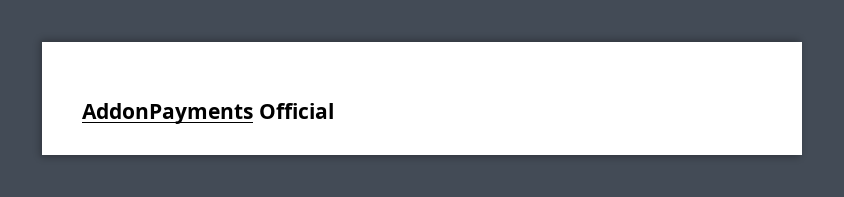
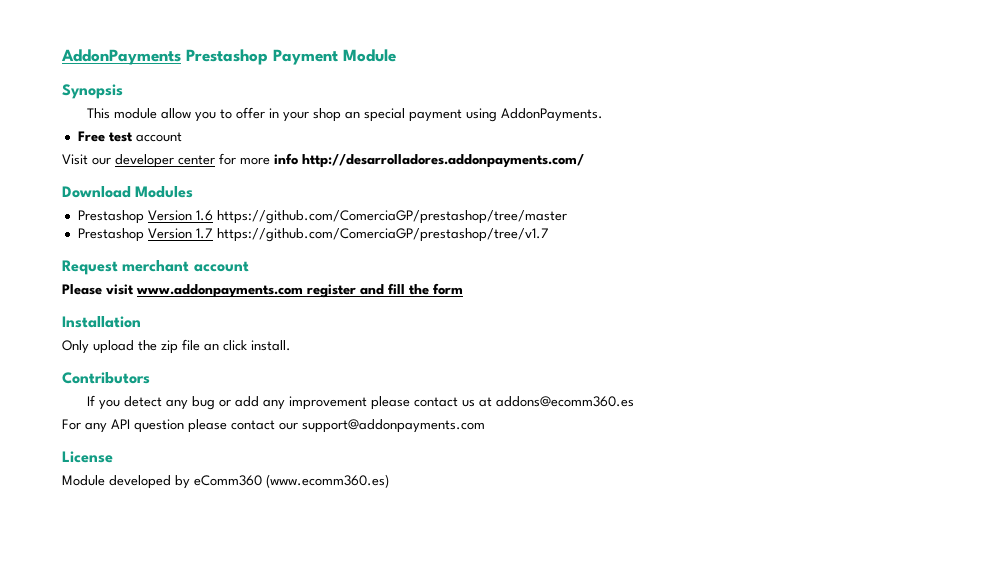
- AddonPayments Official
+ AddonPayments Prestashop Payment Module
+ Synopsis
+ This module allow you to offer in your shop an special payment using AddonPayments.
+ Free test account
+ Visit our developer center for more info http://desarrolladores.addonpayments.com/
+ Download Modules
+ Prestashop Version 1.6 https://github.com/ComerciaGP/prestashop/tree/master
+ Prestashop Version 1.7 https://github.com/ComerciaGP/prestashop/tree/v1.7
+ Request merchant account
+ Please visit www.addonpayments.com register and fill the form
+ Installation
+ Only upload the zip file an click install.
+ Contributors
+ If you detect any bug or add any improvement please contact us at addons@ecomm360.es
+ For any API question please contact our support@addonpayments.com
+ License
+ Module developed by eComm360 (www.ecomm360.es)

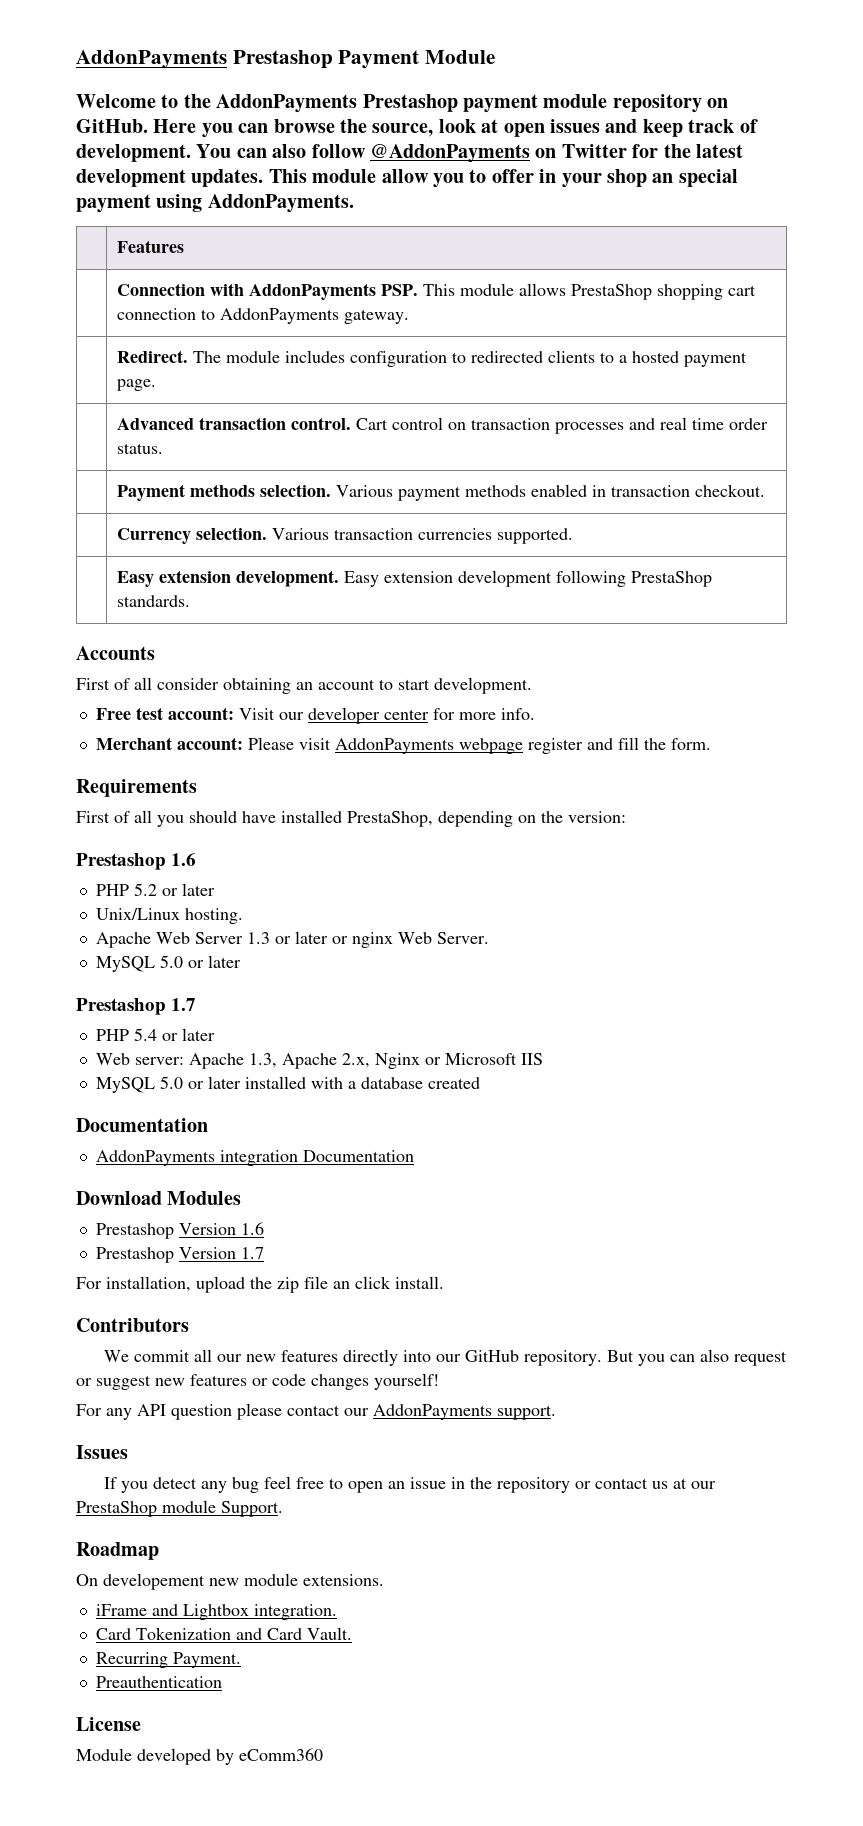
- Synopsis
- This module allow you to offer in your shop an special payment using AddonPayments.
+ Welcome to the AddonPayments Prestashop payment module repository on GitHub. Here you can browse the source, look at open issues and keep track of development. You can also follow @AddonPayments on Twitter for the latest development updates. This module allow you to offer in your shop an special payment using AddonPayments.
+ | Features
+ | Connection with AddonPayments PSP. This module allows PrestaShop shopping cart connection to AddonPayments gateway.
+ | Redirect. The module includes configuration to redirected clients to a hosted payment page.
+ | Advanced transaction control. Cart control on transaction processes and real time order status.
+ | Payment methods selection. Various payment methods enabled in transaction checkout.
+ | Currency selection. Various transaction currencies supported.
+ | Easy extension development. Easy extension development following PrestaShop standards.
+ Accounts
+ First of all consider obtaining an account to start development.
- Free test account
- Visit our developer center for more info http://desarrolladores.addonpayments.com/
+ Free test account: Visit our developer center for more info.
+ Merchant account: Please visit AddonPayments webpage register and fill the form.
+ Requirements
+ First of all you should have installed PrestaShop, depending on the version:
+ Prestashop 1.6
+ PHP 5.2 or later
+ Unix/Linux hosting.
+ Apache Web Server 1.3 or later or nginx Web Server.
+ MySQL 5.0 or later
+ Prestashop 1.7
+ PHP 5.4 or later
+ Web server: Apache 1.3, Apache 2.x, Nginx or Microsoft IIS
+ MySQL 5.0 or later installed with a database created
+ Documentation
+ AddonPayments integration Documentation
- Prestashop Version 1.6 https://github.com/ComerciaGP/prestashop/tree/master
+ Prestashop Version 1.6
- Prestashop Version 1.7 https://github.com/ComerciaGP/prestashop/tree/v1.7
- Request merchant account
- Please visit www.addonpayments.com register and fill the form
- Installation
- Only upload the zip file an click install.
+ Prestashop Version 1.7
+ For installation, upload the zip file an click install.
- If you detect any bug or add any improvement please contact us at addons@ecomm360.es
+ We commit all our new features directly into our GitHub repository. But you can also request or suggest new features or code changes yourself!
- For any API question please contact our support@addonpayments.com
+ For any API question please contact our AddonPayments support.
+ Issues
+ If you detect any bug feel free to open an issue in the repository or contact us at our PrestaShop module Support.
+ Roadmap
+ On developement new module extensions.
+ iFrame and Lightbox integration.
+ Card Tokenization and Card Vault.
+ Recurring Payment.
+ Preauthentication
- Module developed by eComm360 (www.ecomm360.es)
+ Module developed by eComm360

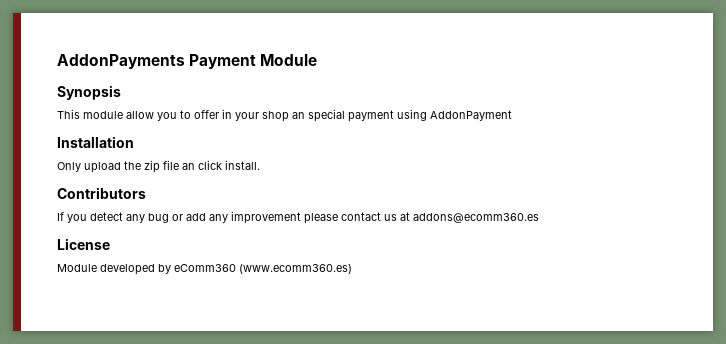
- AddonPayments Prestashop Payment Module
+ AddonPayments Payment Module
- Welcome to the AddonPayments Prestashop payment module repository on GitHub. Here you can browse the source, look at open issues and keep track of development. You can also follow @AddonPayments on Twitter for the latest development updates. This module allow you to offer in your shop an special payment using AddonPayments.
- | Features
- | Connection with AddonPayments PSP. This module allows PrestaShop shopping cart connection to AddonPayments gateway.
- | Redirect. The module includes configuration to redirected clients to a hosted payment page.
- | Advanced transaction control. Cart control on transaction processes and real time order status.
- | Payment methods selection. Various payment methods enabled in transaction checkout.
- | Currency selection. Various transaction currencies supported.
- | Easy extension development. Easy extension development following PrestaShop standards.
- Accounts
- First of all consider obtaining an account to start development.
- Free test account: Visit our developer center for more info.
- Merchant account: Please visit AddonPayments webpage register and fill the form.
- Requirements
- First of all you should have installed PrestaShop, depending on the version:
- Prestashop 1.6
- PHP 5.2 or later
- Unix/Linux hosting.
- Apache Web Server 1.3 or later or nginx Web Server.
- MySQL 5.0 or later
- Prestashop 1.7
- PHP 5.4 or later
- Web server: Apache 1.3, Apache 2.x, Nginx or Microsoft IIS
- MySQL 5.0 or later installed with a database created
- Documentation
- AddonPayments integration Documentation
- Download Modules
- Prestashop Version 1.6
- Prestashop Version 1.7
- For installation, upload the zip file an click install.
+ Synopsis
+ This module allow you to offer in your shop an special payment using AddonPayment
+ Installation
+ Only upload the zip file an click install.
- We commit all our new features directly into our GitHub repository. But you can also request or suggest new features or code changes yourself!
- For any API question please contact our AddonPayments support.
- Issues
- If you detect any bug feel free to open an issue in the repository or contact us at our PrestaShop module Support.
- Roadmap
- On developement new module extensions.
- iFrame and Lightbox integration.
- Card Tokenization and Card Vault.
- Recurring Payment.
- Preauthentication
+ If you detect any bug or add any improvement please contact us at addons@ecomm360.es
- Module developed by eComm360
+ Module developed by eComm360 (www.ecomm360.es)

